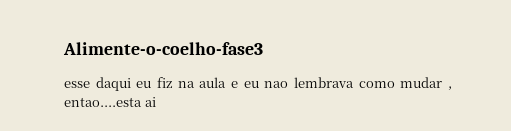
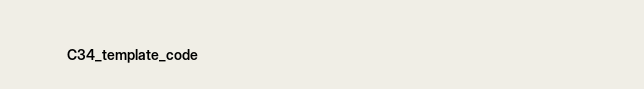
- Alimente-o-coelho-fase3
- esse daqui eu fiz na aula e eu nao lembrava como mudar , entao....esta ai
+ C34_template_code

